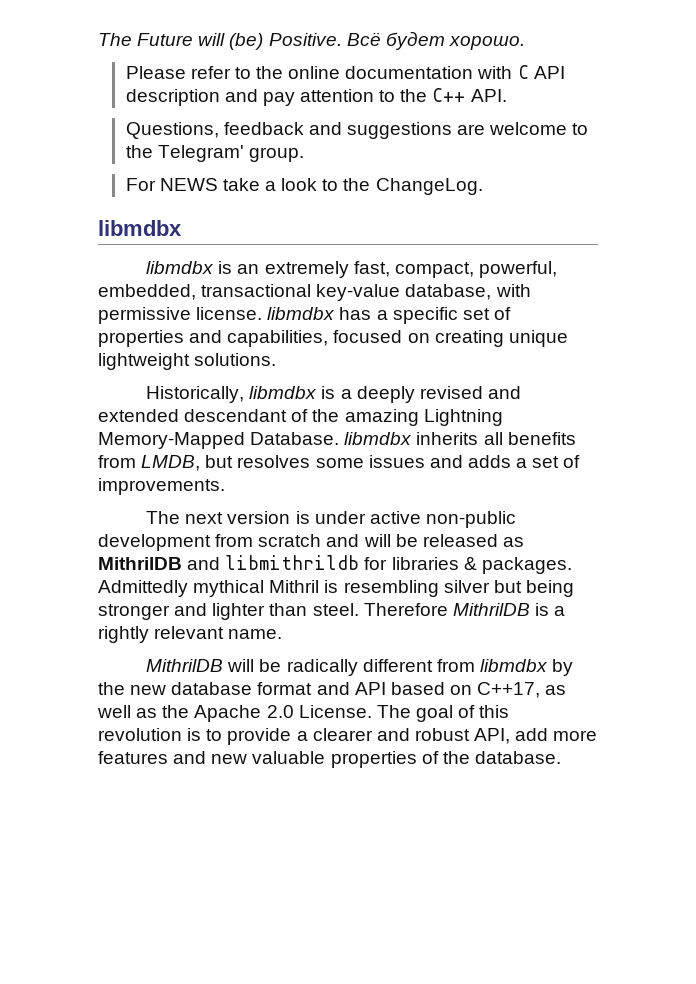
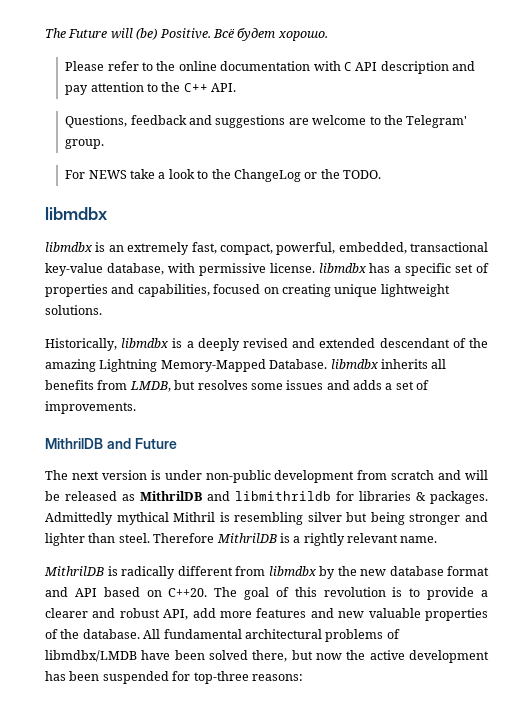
- For NEWS take a look to the ChangeLog.
+ For NEWS take a look to the ChangeLog or the TODO.
+ MithrilDB and Future
- The next version is under active non-public development from scratch and will be released as MithrilDB and libmithrildb for libraries & packages.
+ The next version is under non-public development from scratch and will be released as MithrilDB and libmithrildb for libraries & packages.
- MithrilDB will be radically different from libmdbx by the new database format and API based on C++17, as well as the Apache 2.0 License.
+ MithrilDB is radically different from libmdbx by the new database format and API based on C++20.
+ All fundamental architectural problems of libmdbx/LMDB have been solved there, but now the active development has been suspended for top-three reasons:

